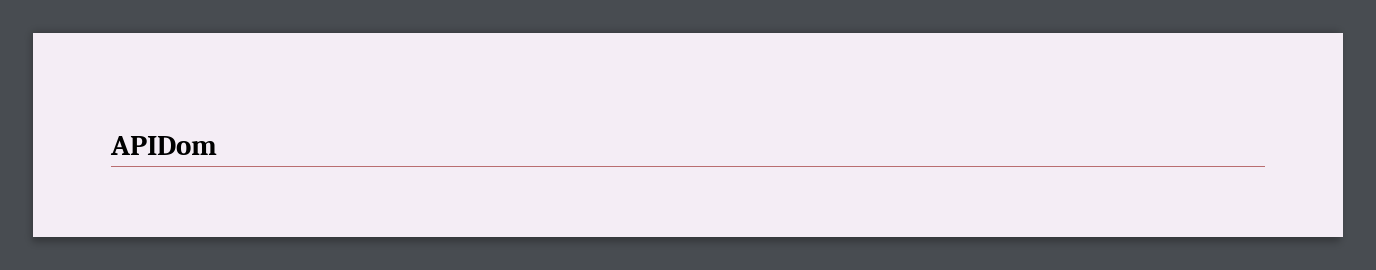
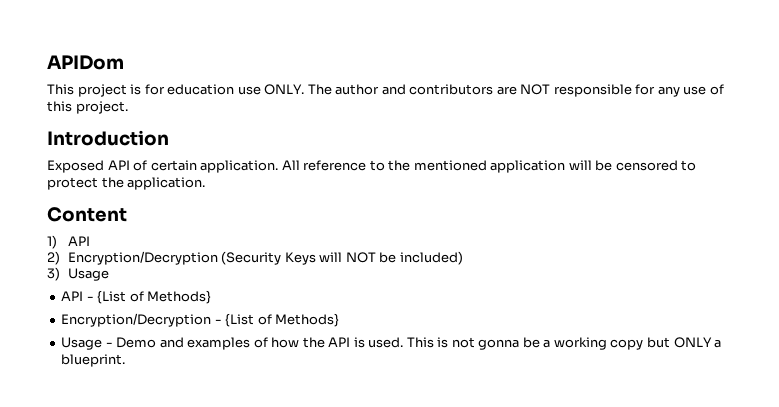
+ This project is for education use ONLY. The author and contributors are NOT responsible for any use of this project.
+ Introduction
+ Exposed API of certain application. All reference to the mentioned application will be censored to protect the application.
+ Content
+ 1) API
+ 2) Encryption/Decryption (Security Keys will NOT be included)
+ 3) Usage
+ API - {List of Methods}
+ Encryption/Decryption - {List of Methods}
+ Usage - Demo and examples of how the API is used. This is not gonna be a working copy but ONLY a blueprint.

